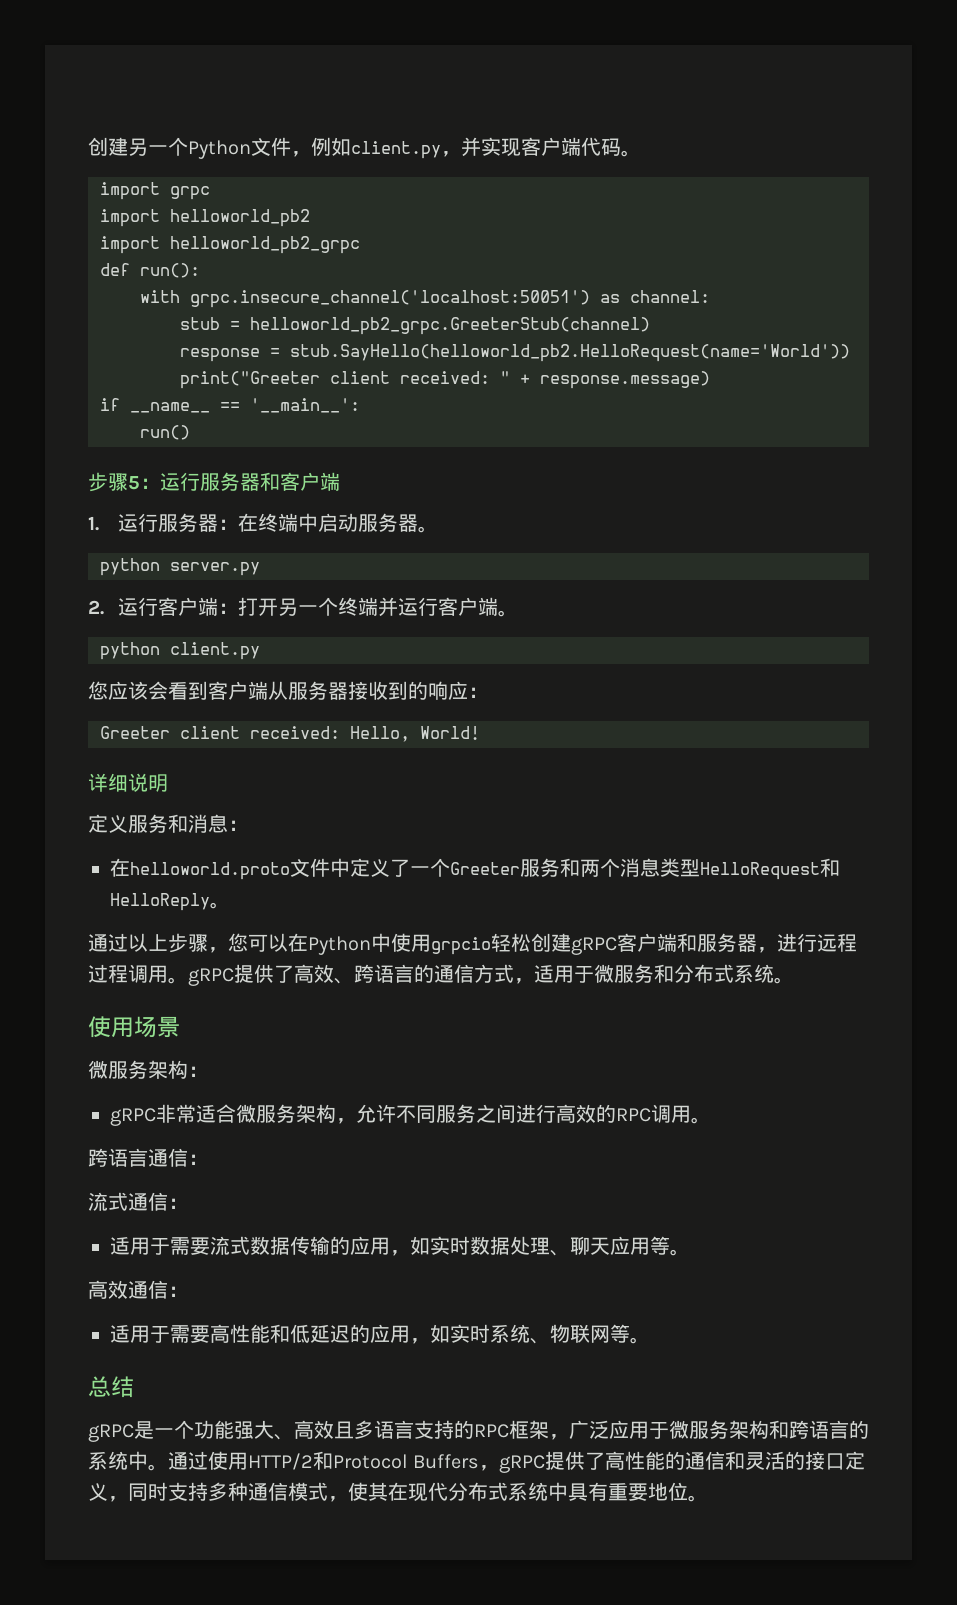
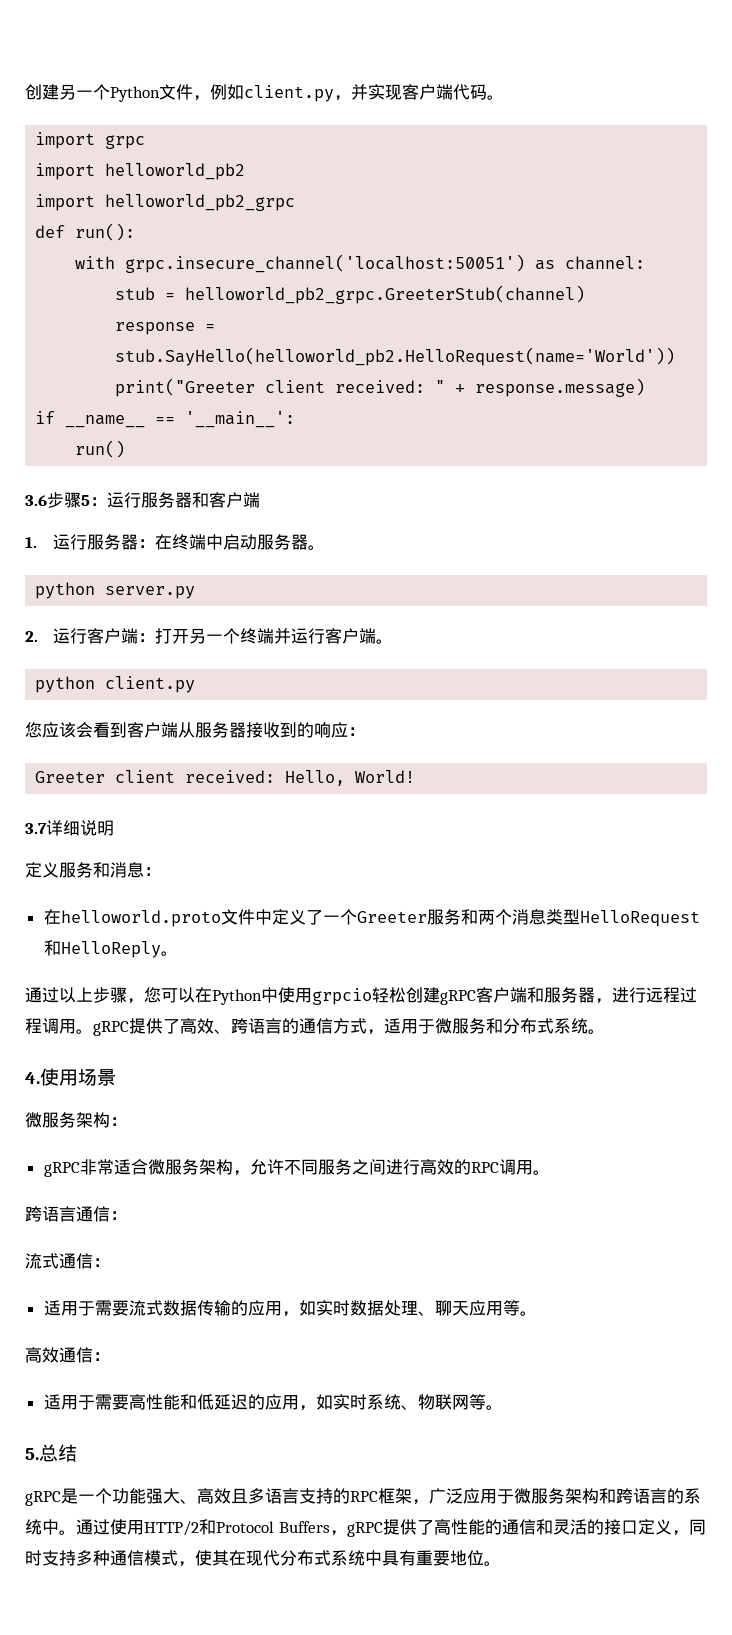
- 步骤5：运行服务器和客户端
+ 3.6步骤5：运行服务器和客户端
- 详细说明
+ 3.7详细说明
- 使用场景
+ 4.使用场景
- 总结
+ 5.总结

